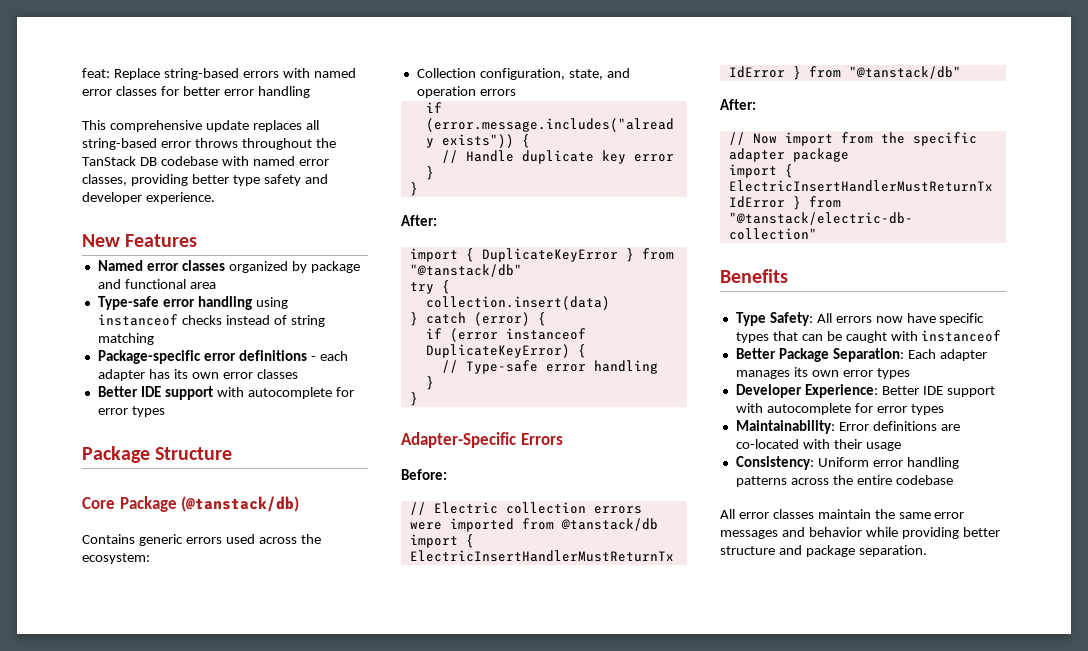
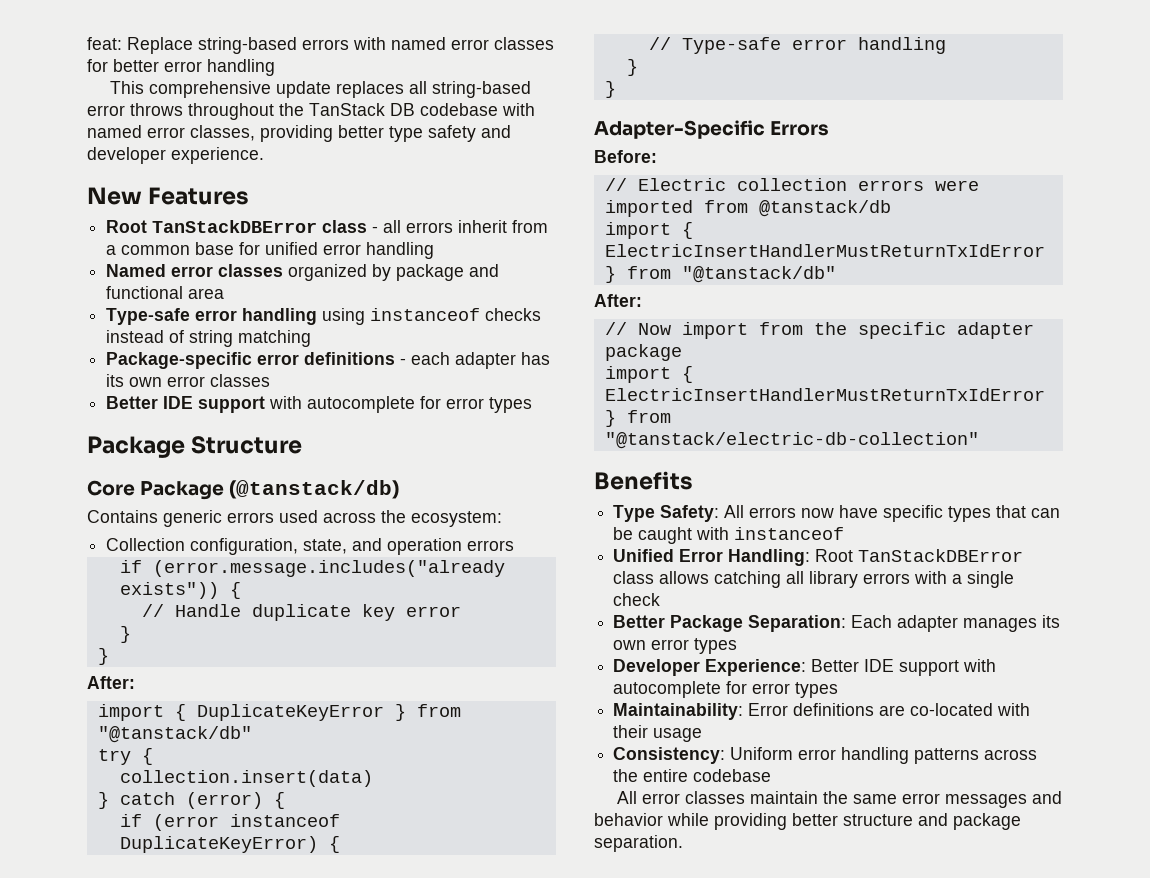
+ Root TanStackDBError class - all errors inherit from a common base for unified error handling
+ Unified Error Handling: Root TanStackDBError class allows catching all library errors with a single check

